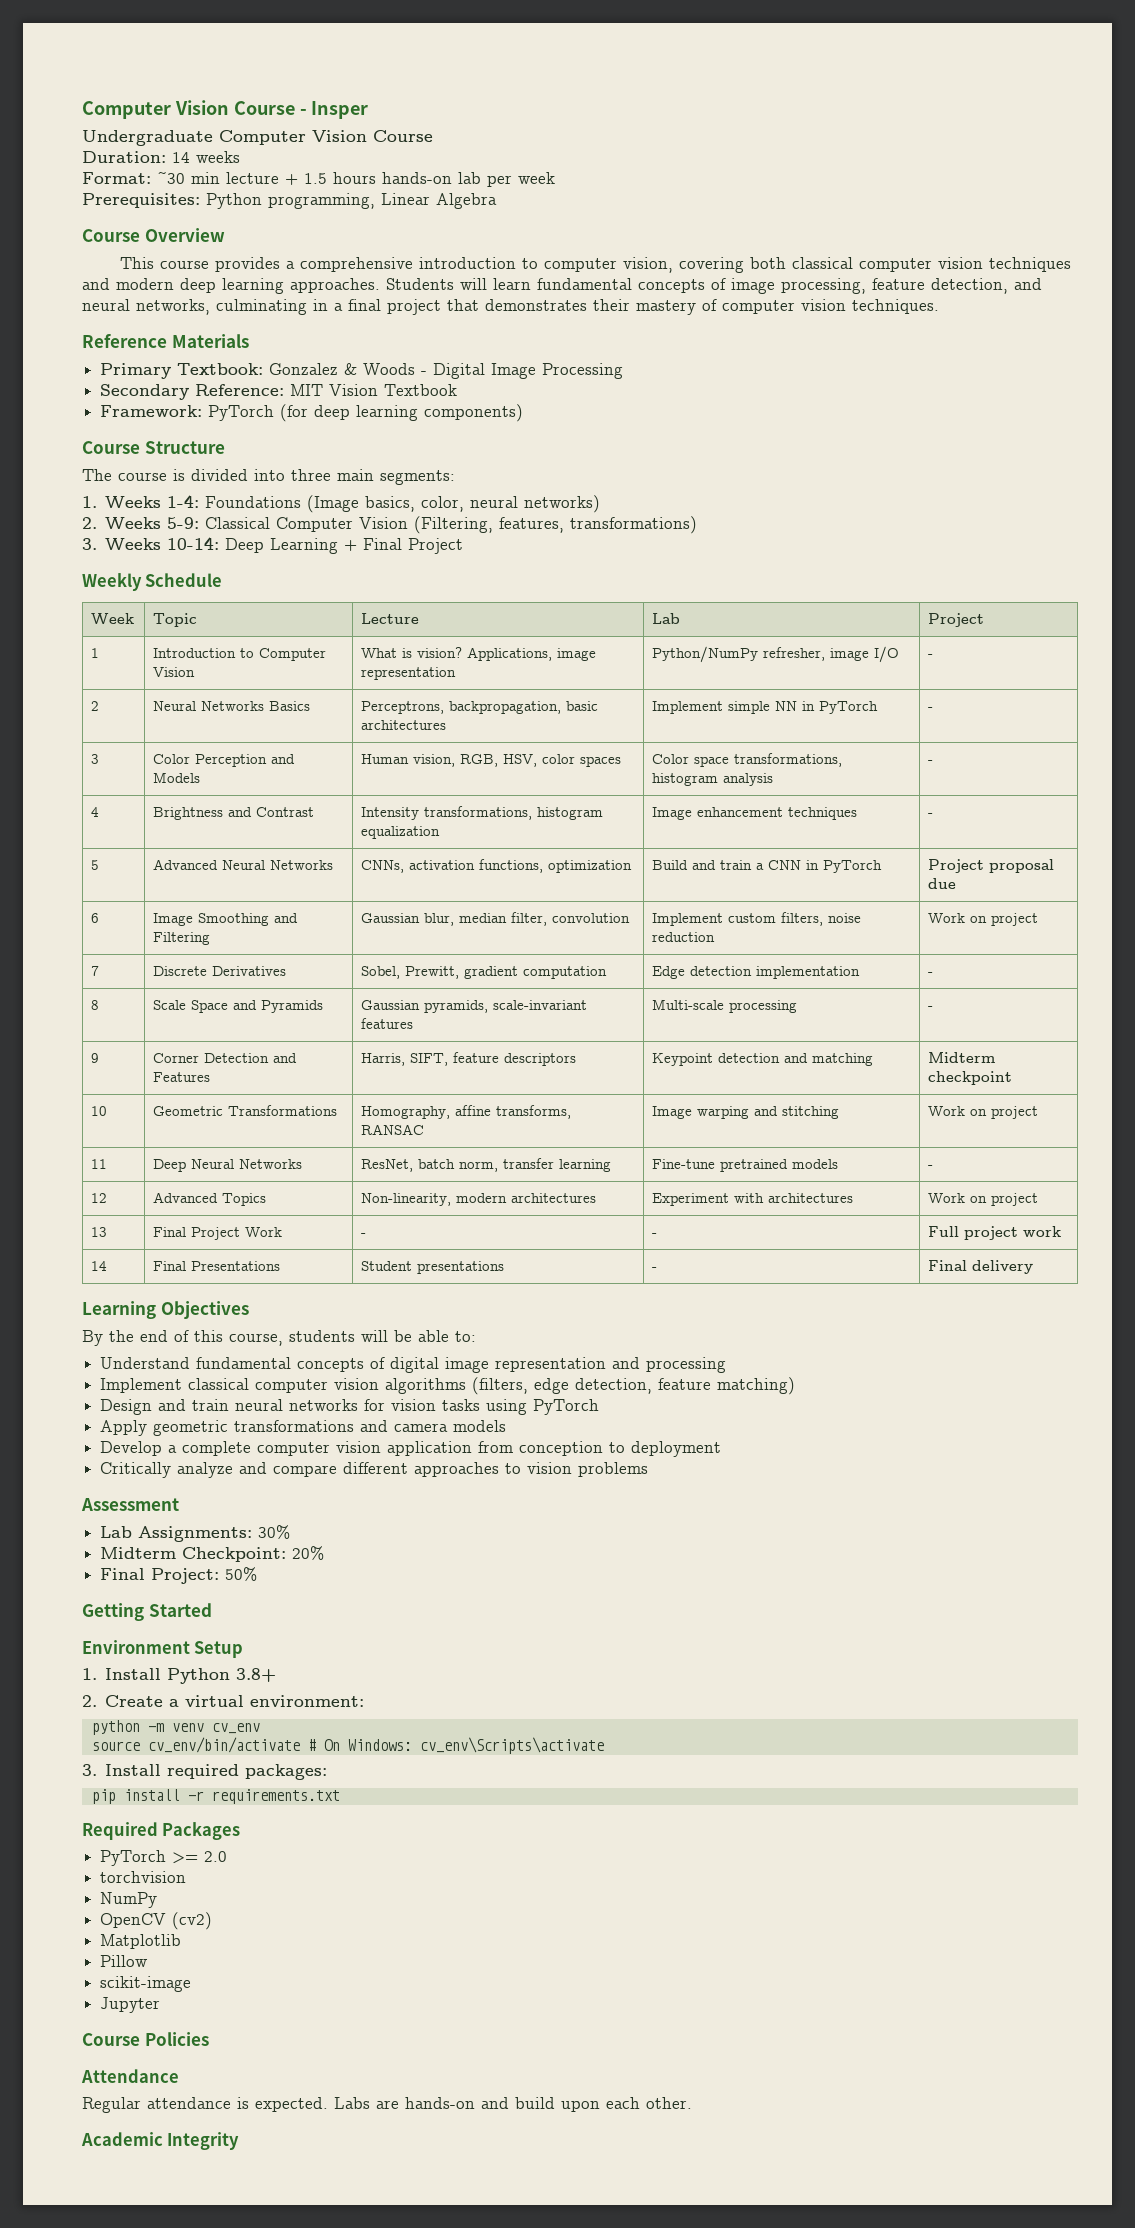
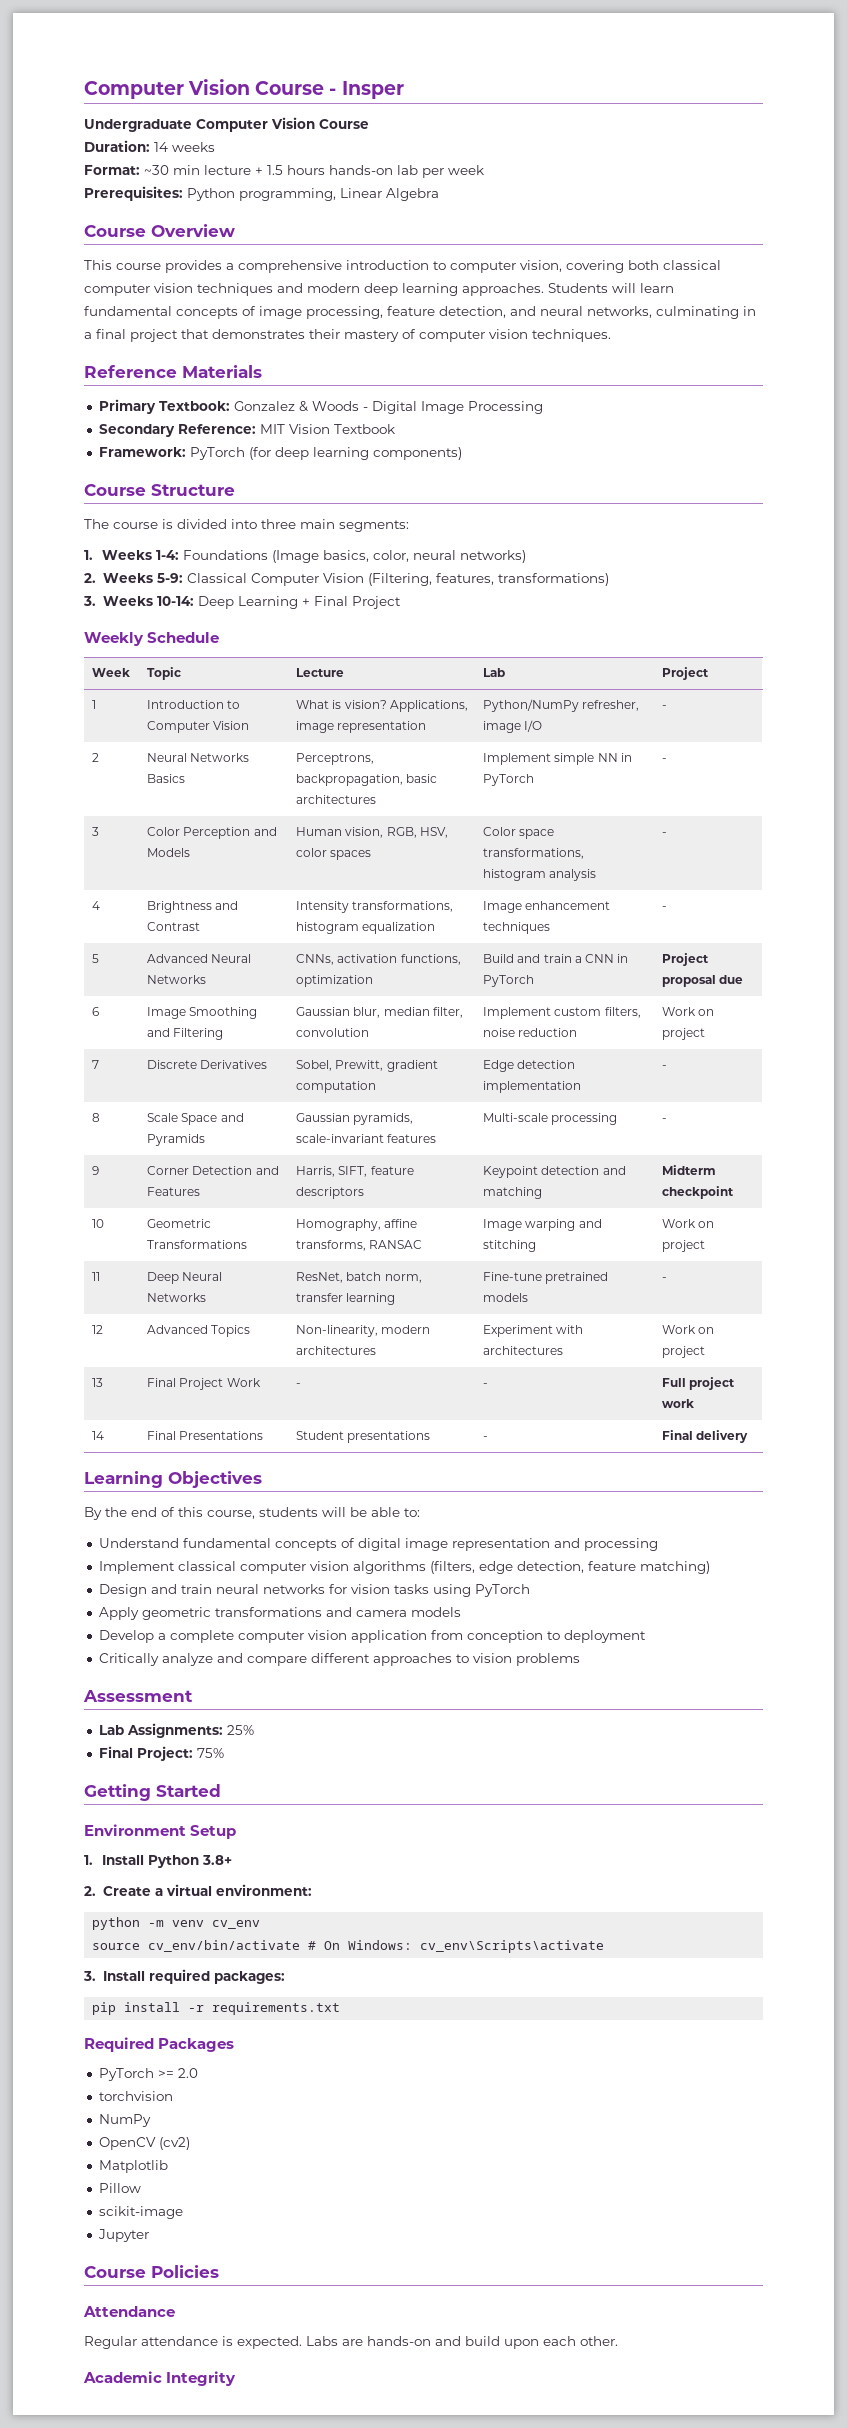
- Lab Assignments: 30%
- Midterm Checkpoint: 20%
+ Lab Assignments: 25%
- Final Project: 50%
+ Final Project: 75%

